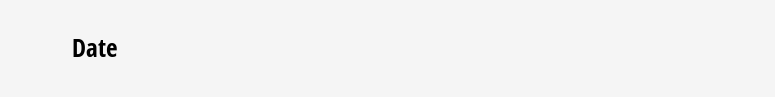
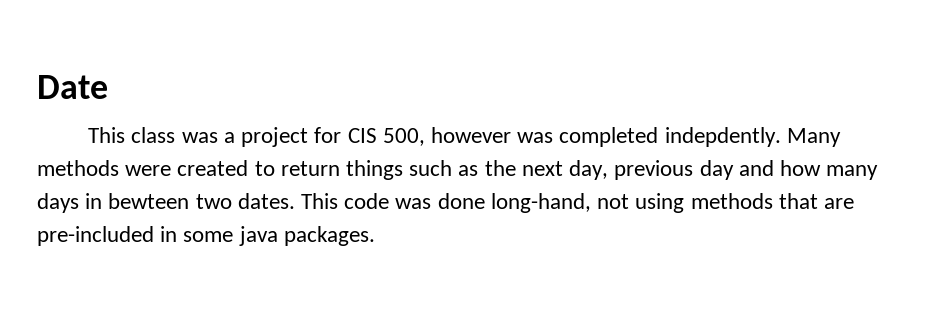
+ This class was a project for CIS 500, however was completed indepdently. Many methods were created to return things such as the next day, previous day and how many days in bewteen two dates. This code was done long-hand, not using methods that are pre-included in some java packages.

